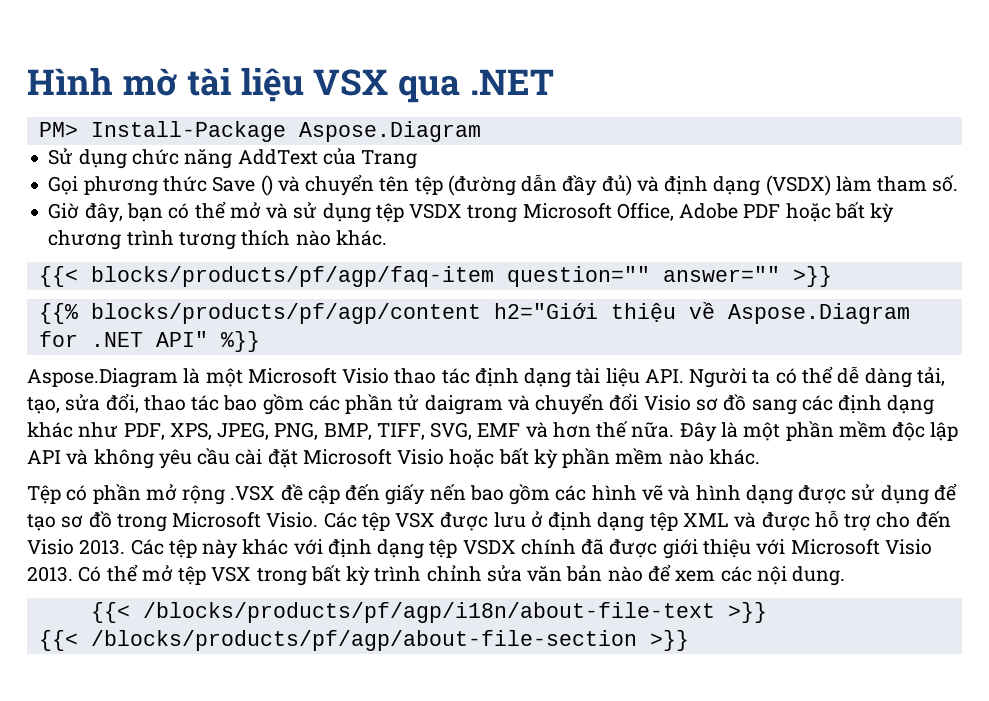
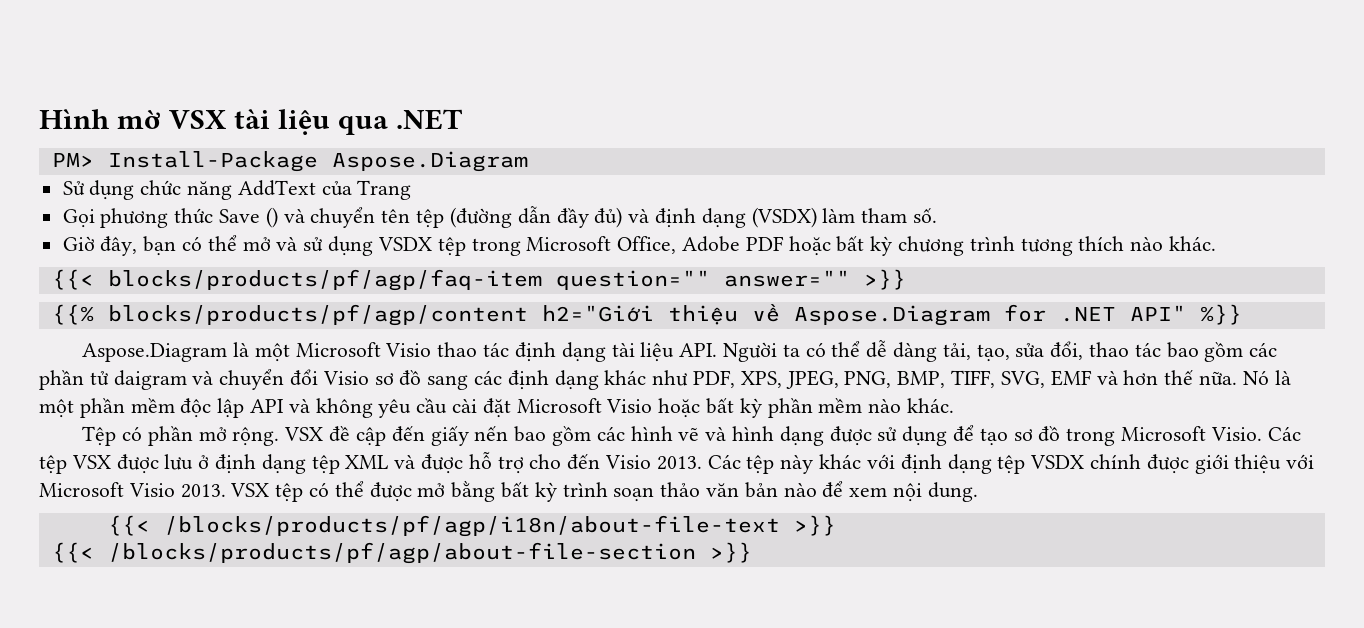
- Hình mờ tài liệu VSX qua .NET
+ Hình mờ VSX tài liệu qua .NET
- Giờ đây, bạn có thể mở và sử dụng tệp VSDX trong Microsoft Office, Adobe PDF hoặc bất kỳ chương trình tương thích nào khác.
+ Giờ đây, bạn có thể mở và sử dụng VSDX tệp trong Microsoft Office, Adobe PDF hoặc bất kỳ chương trình tương thích nào khác.
- Đây là một phần mềm độc lập API và không yêu cầu cài đặt Microsoft Visio hoặc bất kỳ phần mềm nào khác.
+ Nó là một phần mềm độc lập API và không yêu cầu cài đặt Microsoft Visio hoặc bất kỳ phần mềm nào khác.
- Tệp có phần mở rộng .VSX đề cập đến giấy nến bao gồm các hình vẽ và hình dạng được sử dụng để tạo sơ đồ trong Microsoft Visio.
+ Tệp có phần mở rộng. VSX đề cập đến giấy nến bao gồm các hình vẽ và hình dạng được sử dụng để tạo sơ đồ trong Microsoft Visio.
- Các tệp này khác với định dạng tệp VSDX chính đã được giới thiệu với Microsoft Visio 2013.
+ Các tệp này khác với định dạng tệp VSDX chính được giới thiệu với Microsoft Visio 2013.
- Có thể mở tệp VSX trong bất kỳ trình chỉnh sửa văn bản nào để xem các nội dung.
+ VSX tệp có thể được mở bằng bất kỳ trình soạn thảo văn bản nào để xem nội dung.

